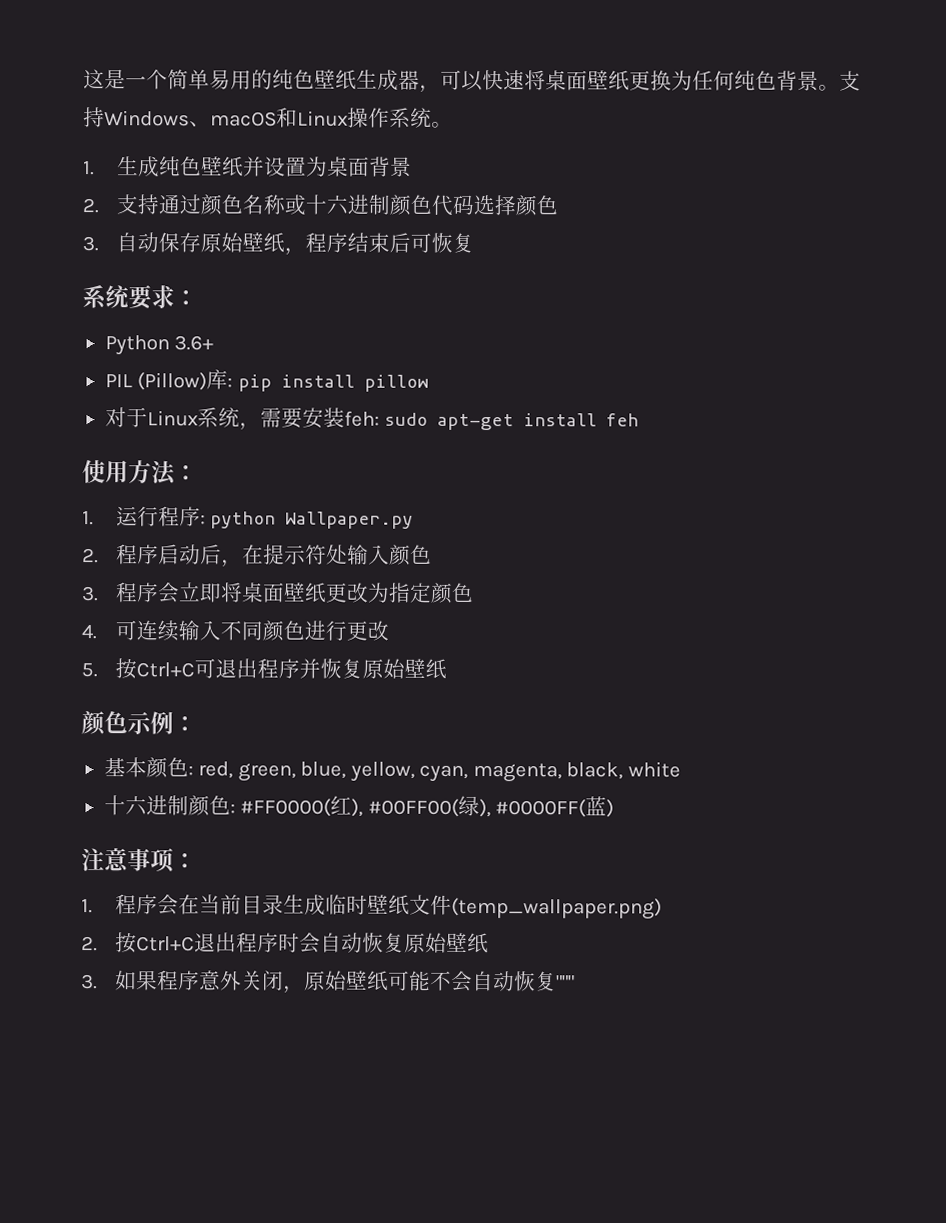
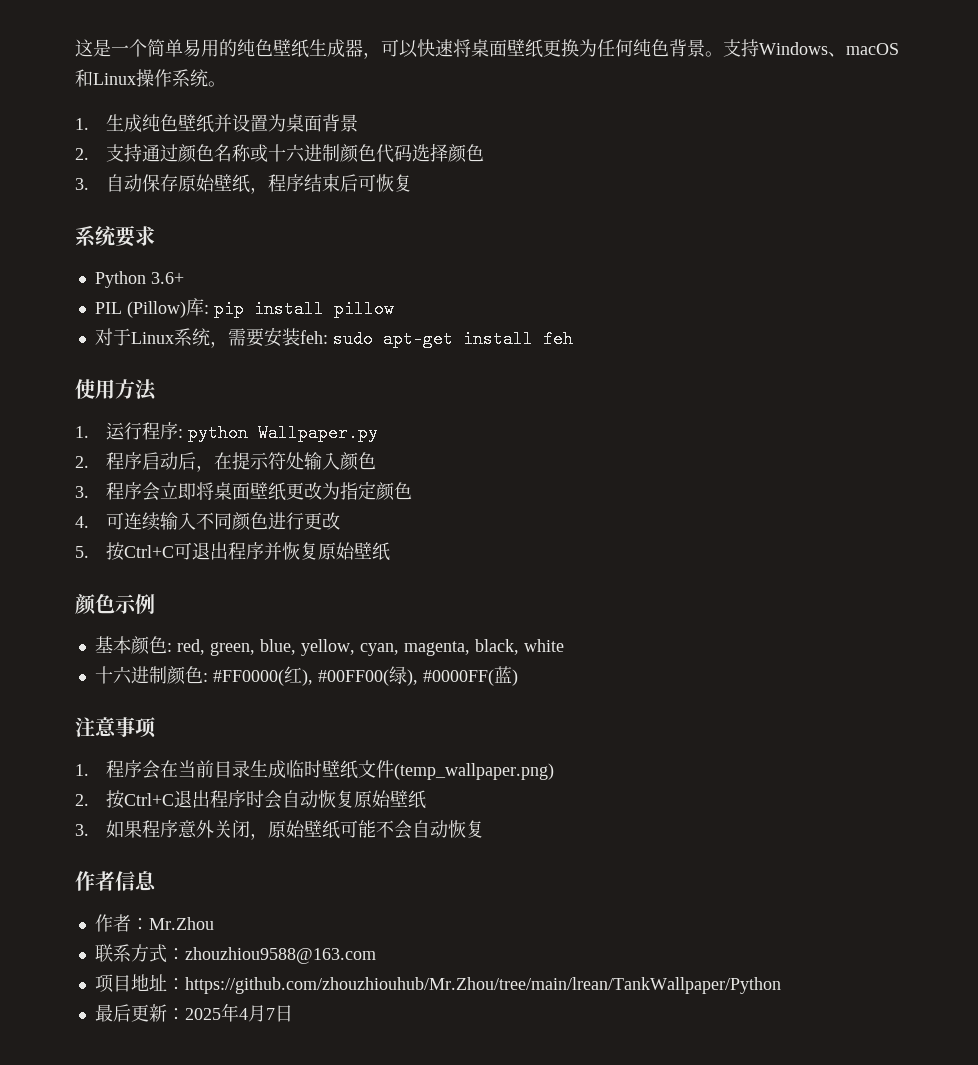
- 系统要求：
+ 系统要求
- 使用方法：
+ 使用方法
- 颜色示例：
+ 颜色示例
- 注意事项：
+ 注意事项
- 3.如果程序意外关闭，原始壁纸可能不会自动恢复"""
+ 3.如果程序意外关闭，原始壁纸可能不会自动恢复
+ 作者信息
+ 作者：Mr.Zhou
+ 联系方式：zhouzhiou9588@163.com
+ 项目地址：https://github.com/zhouzhiouhub/Mr.Zhou/tree/main/lrean/TankWallpaper/Python
+ 最后更新：2025年4月7日

